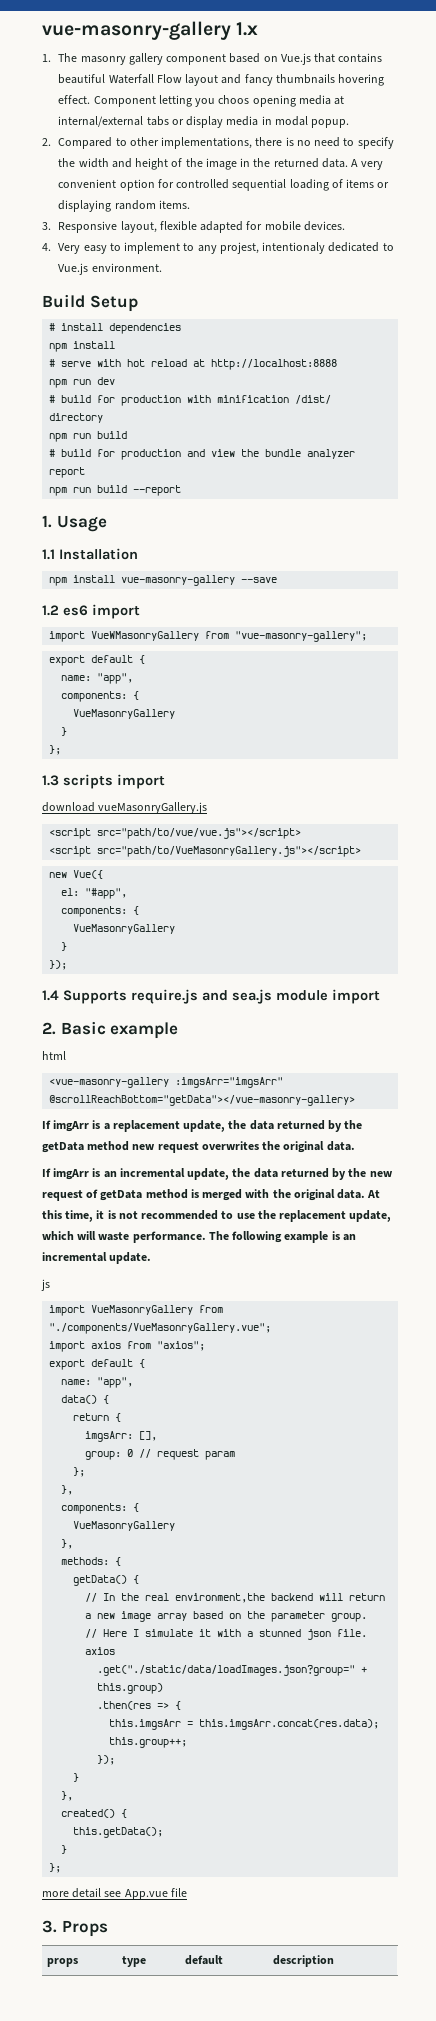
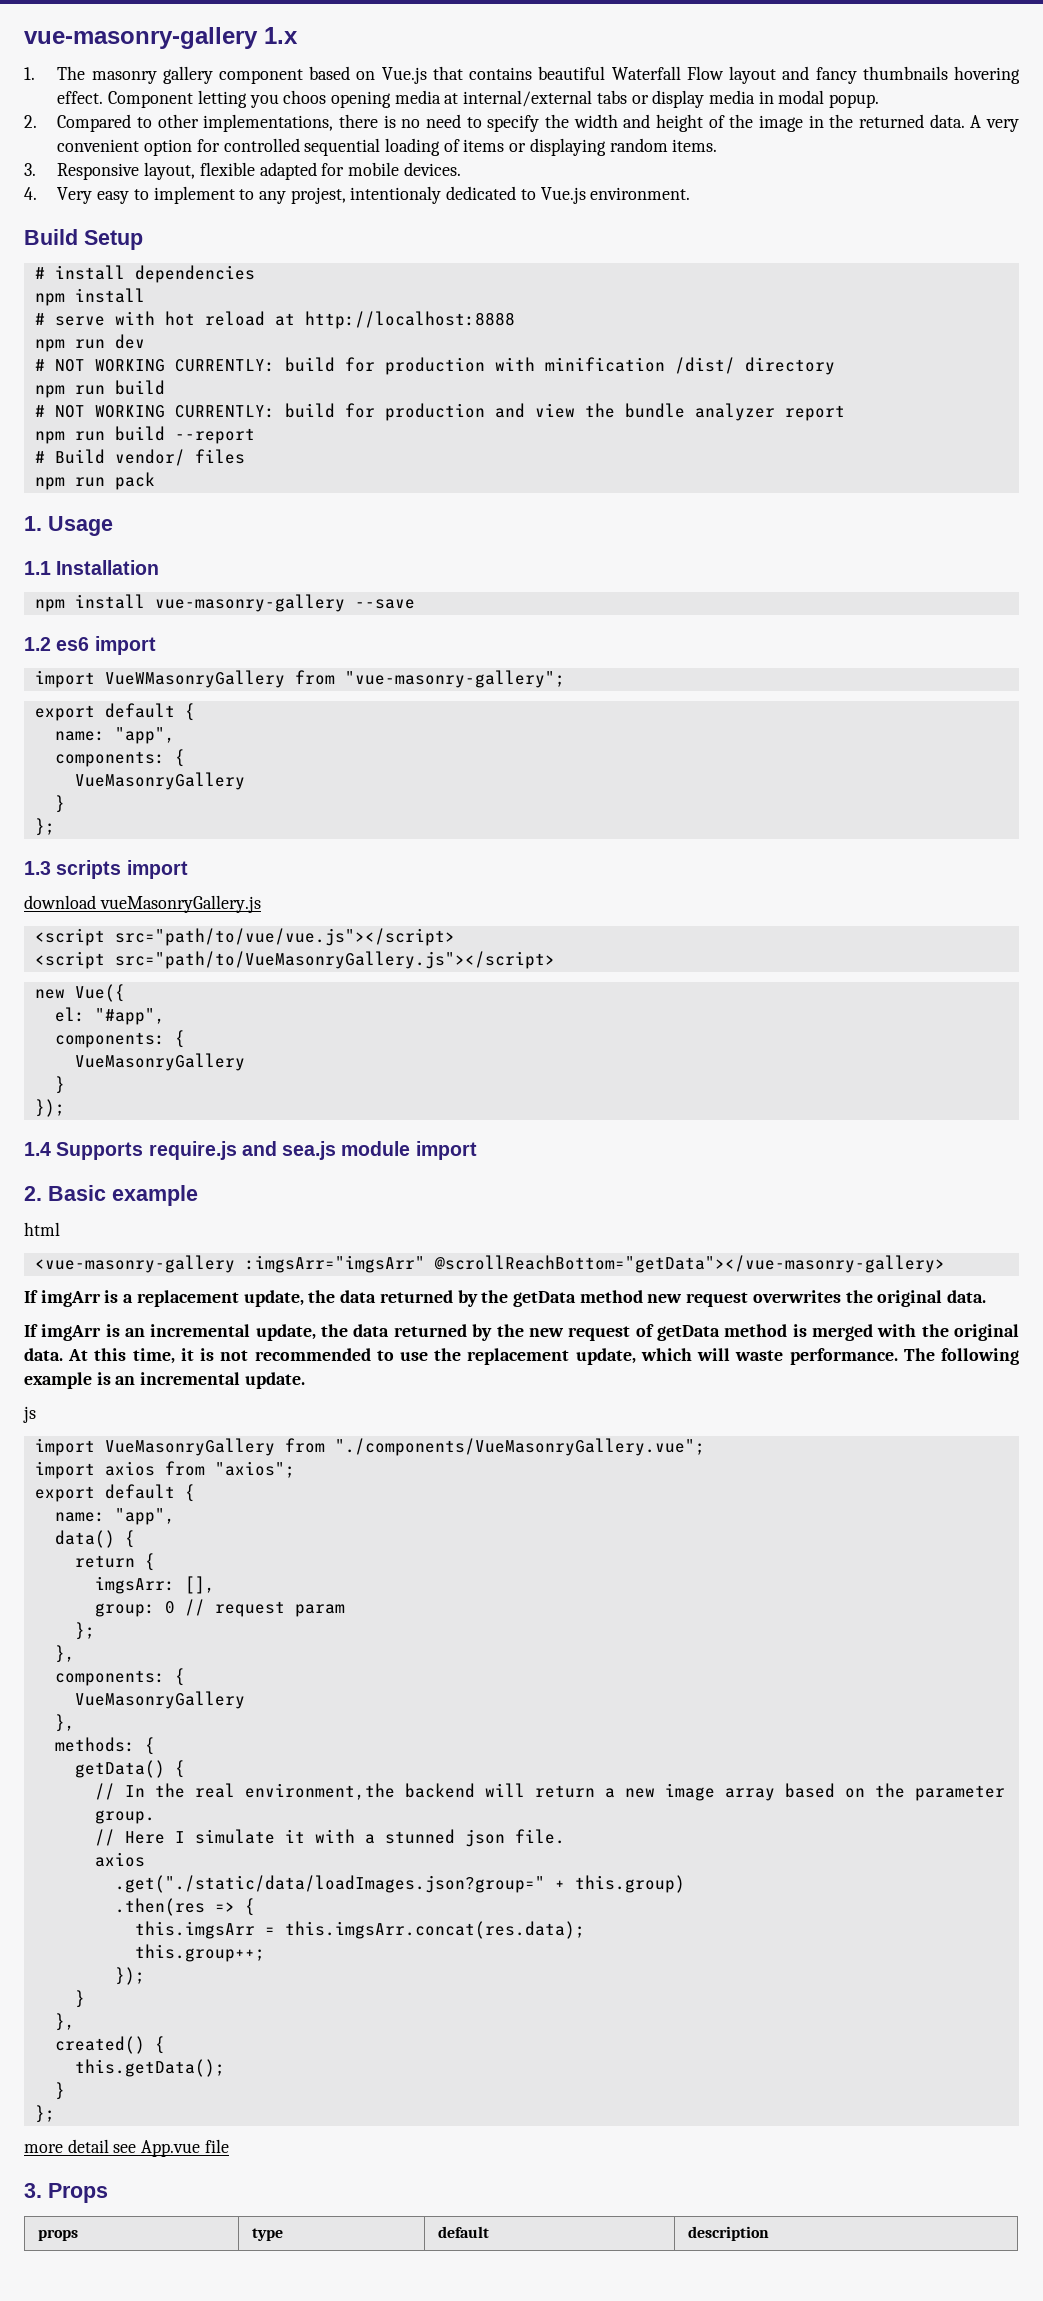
- # build for production with minification /dist/ directory
+ # NOT WORKING CURRENTLY: build for production with minification /dist/ directory
- # build for production and view the bundle analyzer report
+ # NOT WORKING CURRENTLY: build for production and view the bundle analyzer report
+ # Build vendor/ files
+ npm run pack

